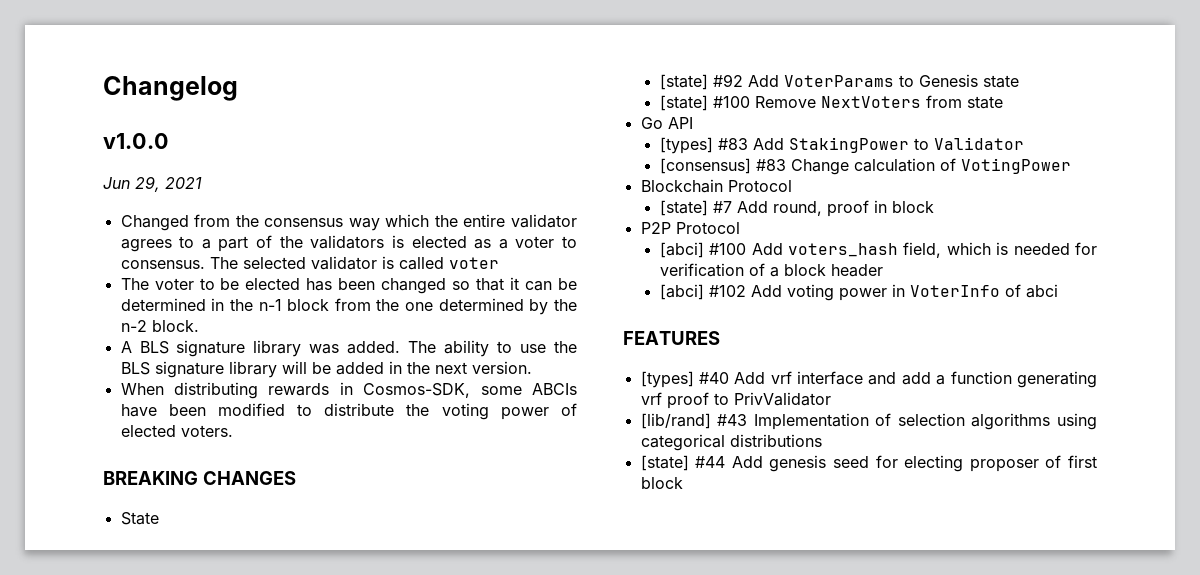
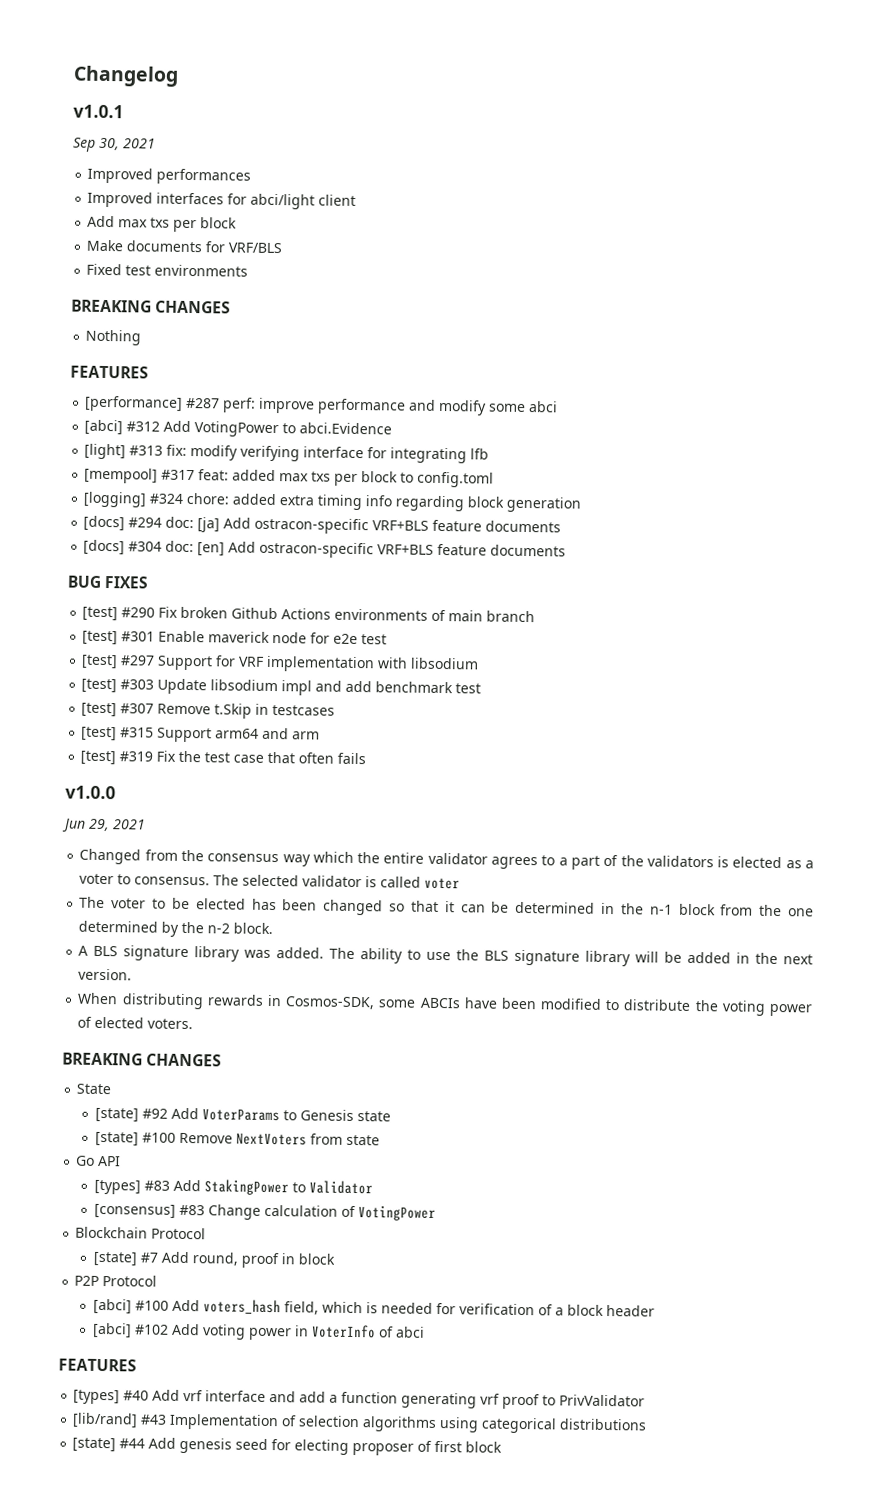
+ v1.0.1
+ Sep 30, 2021
+ Improved performances
+ Improved interfaces for abci/light client
+ Add max txs per block
+ Make documents for VRF/BLS
+ Fixed test environments
+ BREAKING CHANGES
+ Nothing
+ FEATURES
+ [performance] #287 perf: improve performance and modify some abci
+ [abci] #312 Add VotingPower to abci.Evidence
+ [light] #313 fix: modify verifying interface for integrating lfb
+ [mempool] #317 feat: added max txs per block to config.toml
+ [logging] #324 chore: added extra timing info regarding block generation
+ [docs] #294 doc: [ja] Add ostracon-specific VRF+BLS feature documents
+ [docs] #304 doc: [en] Add ostracon-specific VRF+BLS feature documents
+ BUG FIXES
+ [test] #290 Fix broken Github Actions environments of main branch
+ [test] #301 Enable maverick node for e2e test
+ [test] #297 Support for VRF implementation with libsodium
+ [test] #303 Update libsodium impl and add benchmark test
+ [test] #307 Remove t.Skip in testcases
+ [test] #315 Support arm64 and arm
+ [test] #319 Fix the test case that often fails

